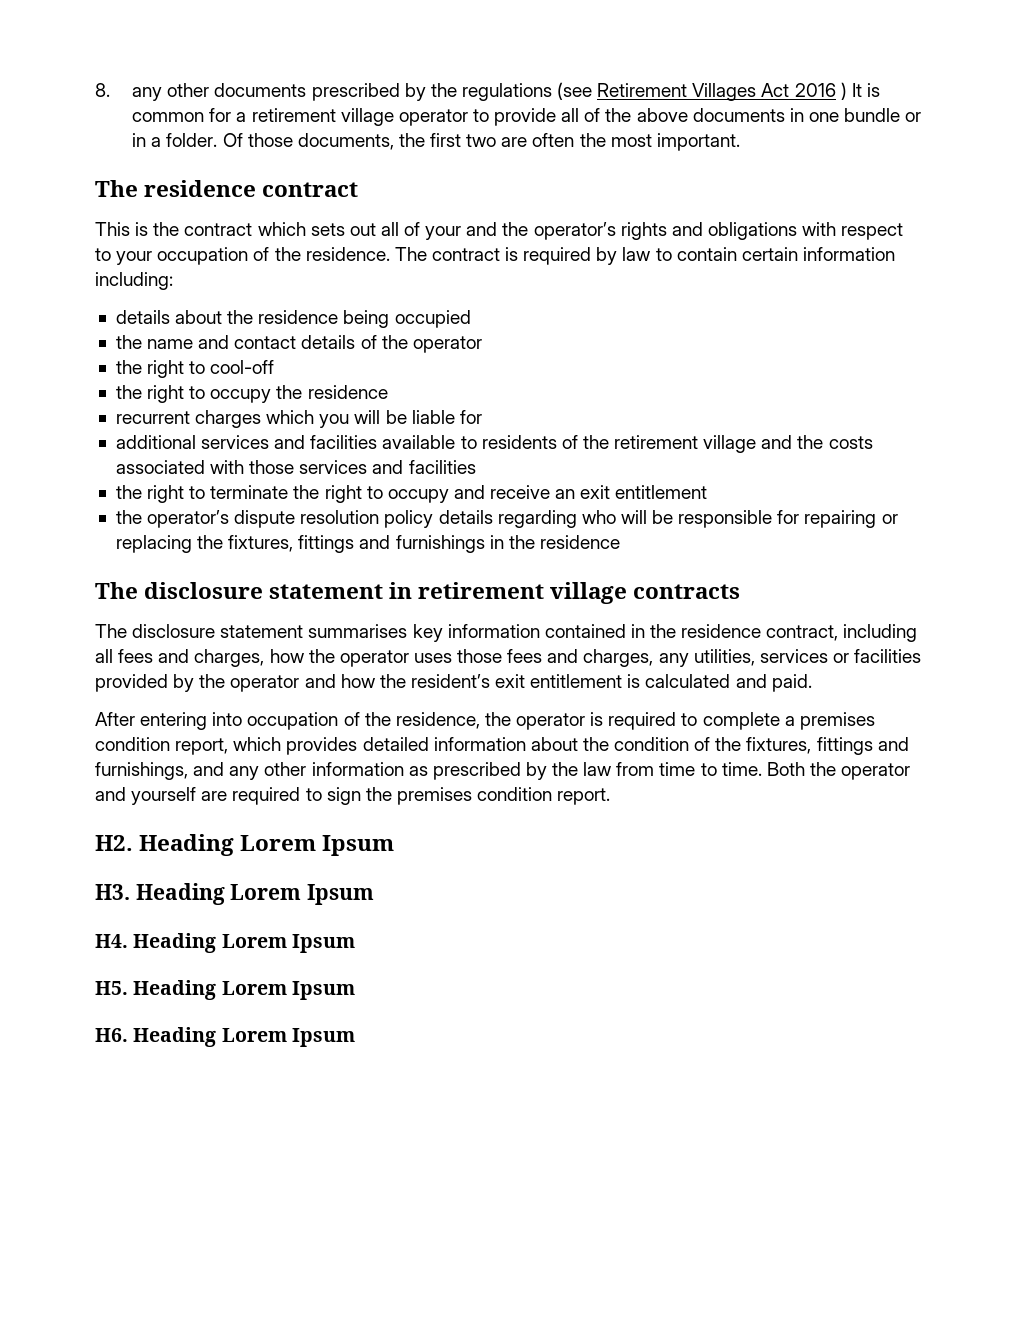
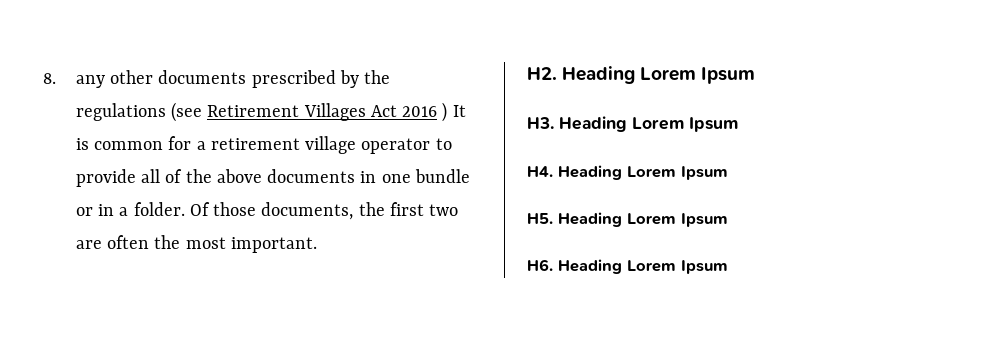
- The residence contract
- This is the contract which sets out all of your and the operator’s rights and obligations with respect to your occupation of the residence. The contract is required by law to contain certain information including:
- details about the residence being occupied
- the name and contact details of the operator
- the right to cool-off
- the right to occupy the residence
- recurrent charges which you will be liable for
- additional services and facilities available to residents of the retirement village and the costs associated with those services and facilities
- the right to terminate the right to occupy and receive an exit entitlement
- the operator’s dispute resolution policy details regarding who will be responsible for repairing or replacing the fixtures, fittings and furnishings in the residence
- The disclosure statement in retirement village contracts
- The disclosure statement summarises key information contained in the residence contract, including all fees and charges, how the operator uses those fees and charges, any utilities, services or facilities provided by the operator and how the resident’s exit entitlement is calculated and paid.
- After entering into occupation of the residence, the operator is required to complete a premises condition report, which provides detailed information about the condition of the fixtures, fittings and furnishings, and any other information as prescribed by the law from time to time. Both the operator and yourself are required to sign the premises condition report.

